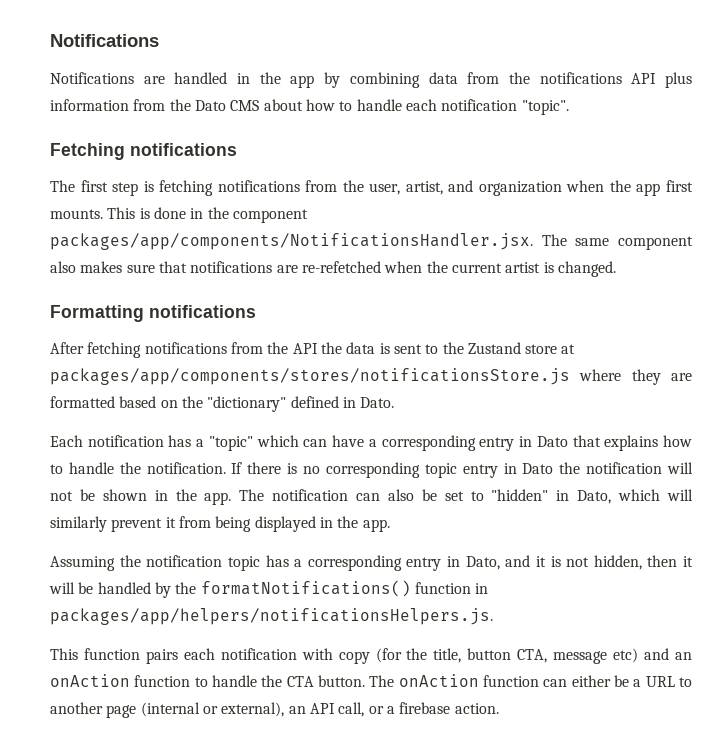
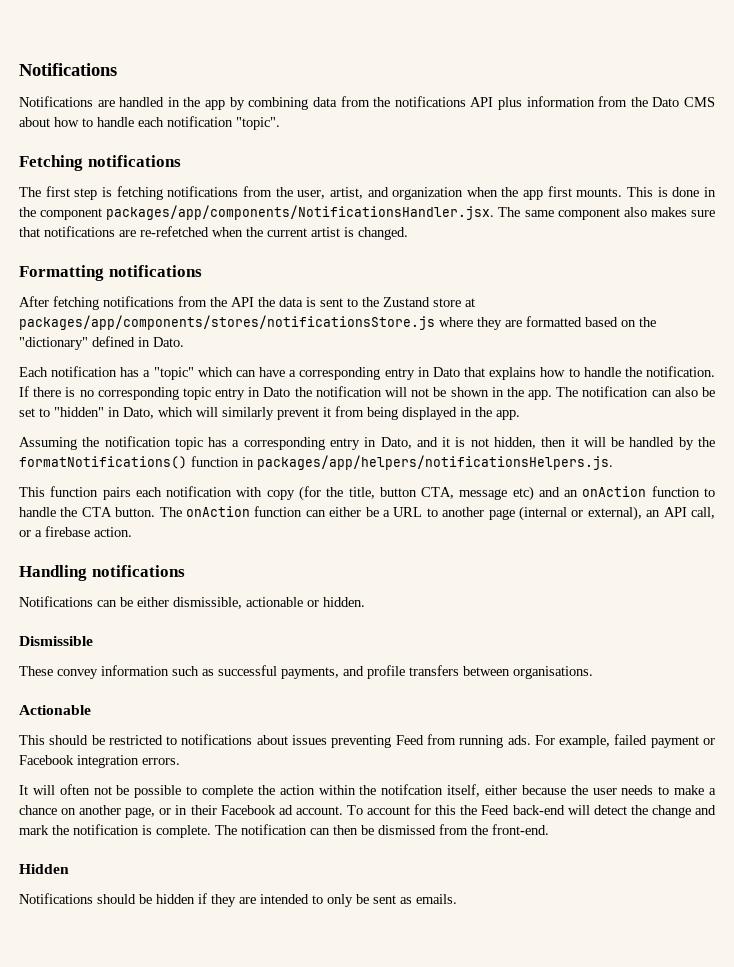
+ Handling notifications
+ Notifications can be either dismissible, actionable or hidden.
+ Dismissible
+ These convey information such as successful payments, and profile transfers between organisations.
+ Actionable
+ This should be restricted to notifications about issues preventing Feed from running ads. For example, failed payment or Facebook integration errors.
+ It will often not be possible to complete the action within the notifcation itself, either because the user needs to make a chance on another page, or in their Facebook ad account. To account for this the Feed back-end will detect the change and mark the notification is complete. The notification can then be dismissed from the front-end.
+ Hidden
+ Notifications should be hidden if they are intended to only be sent as emails.

